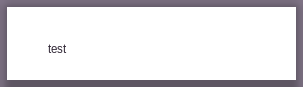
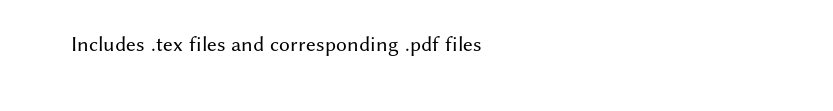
- test
+ Includes .tex files and corresponding .pdf files

